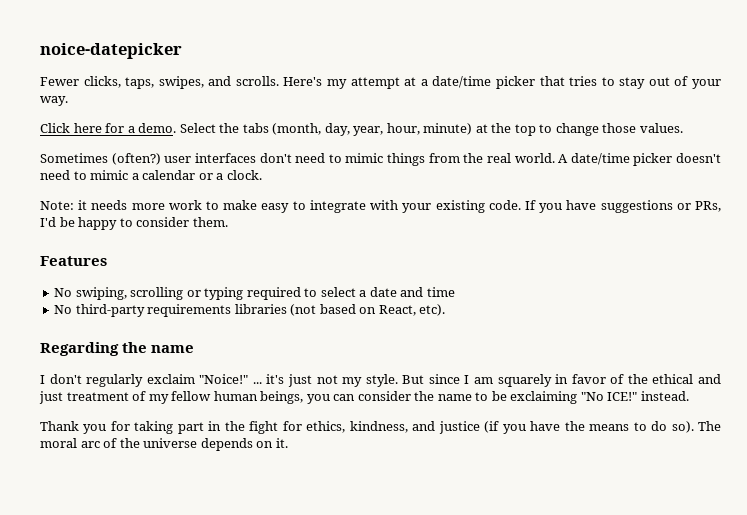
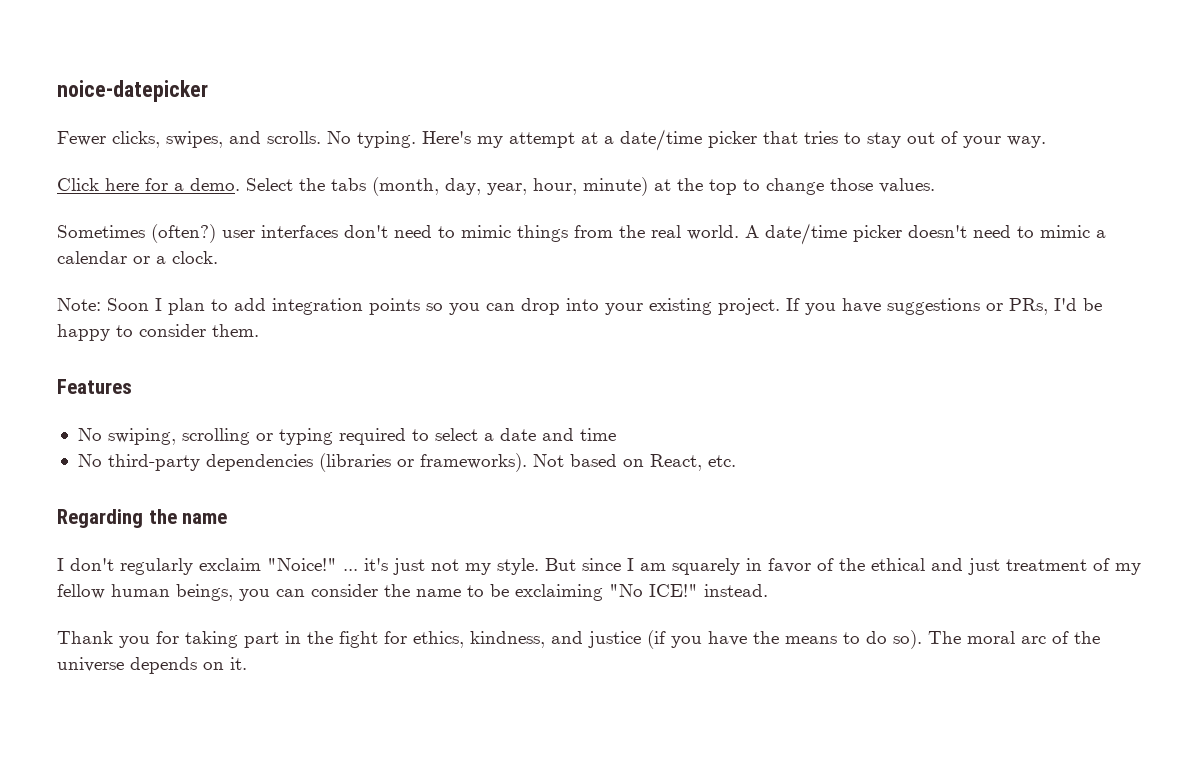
- Fewer clicks, taps, swipes, and scrolls.
+ Fewer clicks, swipes, and scrolls.
+ No typing.
- Note: it needs more work to make easy to integrate with your existing code.
+ Note: Soon I plan to add integration points so you can drop into your existing project.
- No third-party requirements libraries (not based on React, etc).
+ No third-party dependencies (libraries or frameworks). Not based on React, etc.

